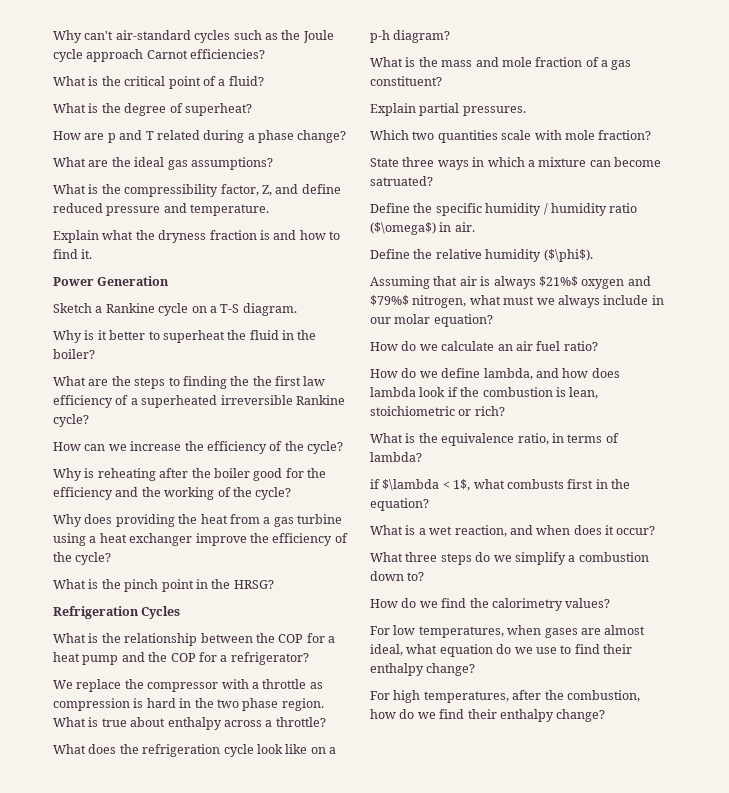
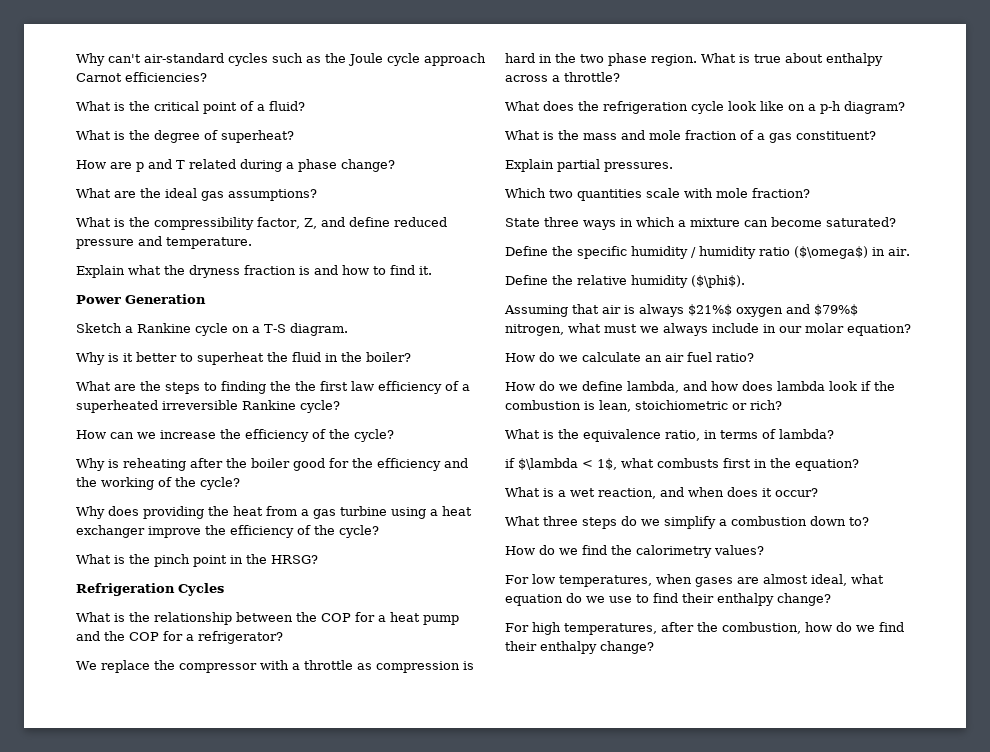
- State three ways in which a mixture can become satruated?
+ State three ways in which a mixture can become saturated?

